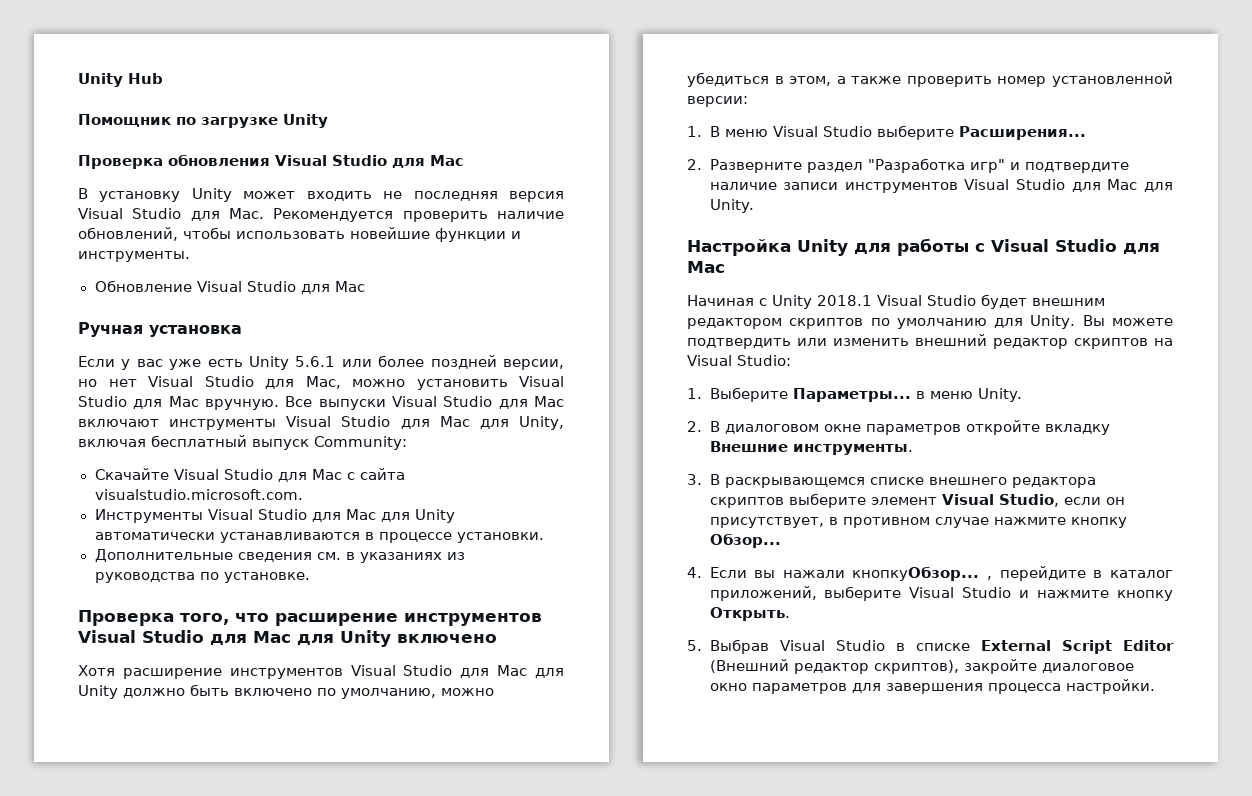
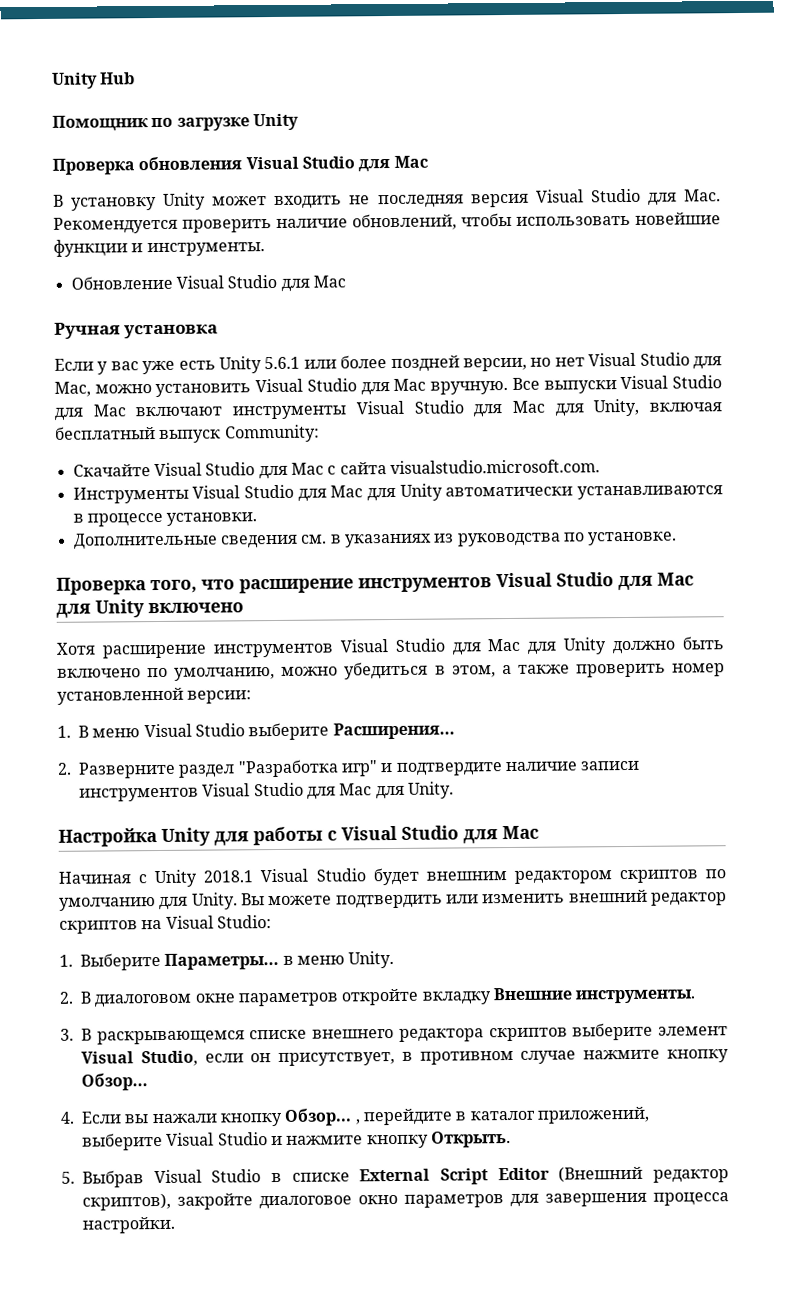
- 4. Если вы нажали кнопкуОбзор... , перейдите в каталог приложений, выберите Visual Studio и нажмите кнопку Открыть.
+ 4. Если вы нажали кнопку Обзор... , перейдите в каталог приложений, выберите Visual Studio и нажмите кнопку Открыть.

